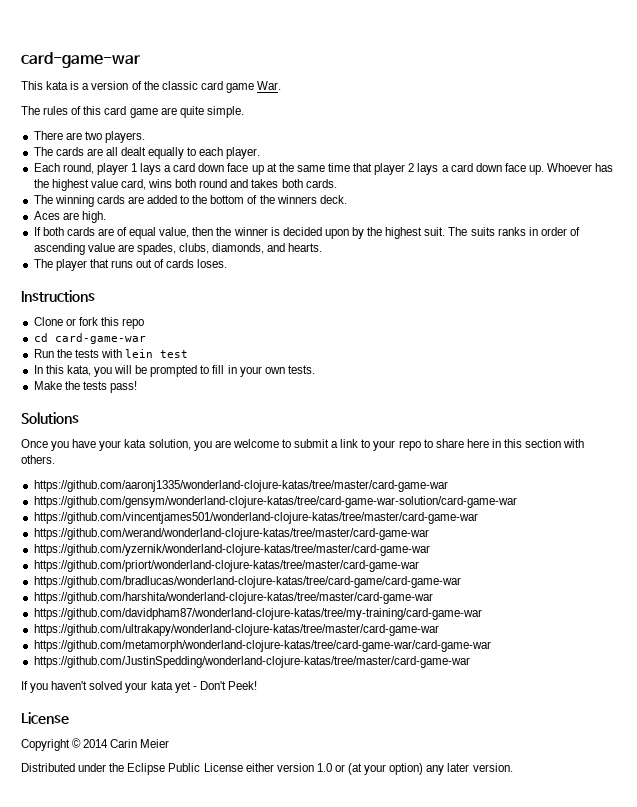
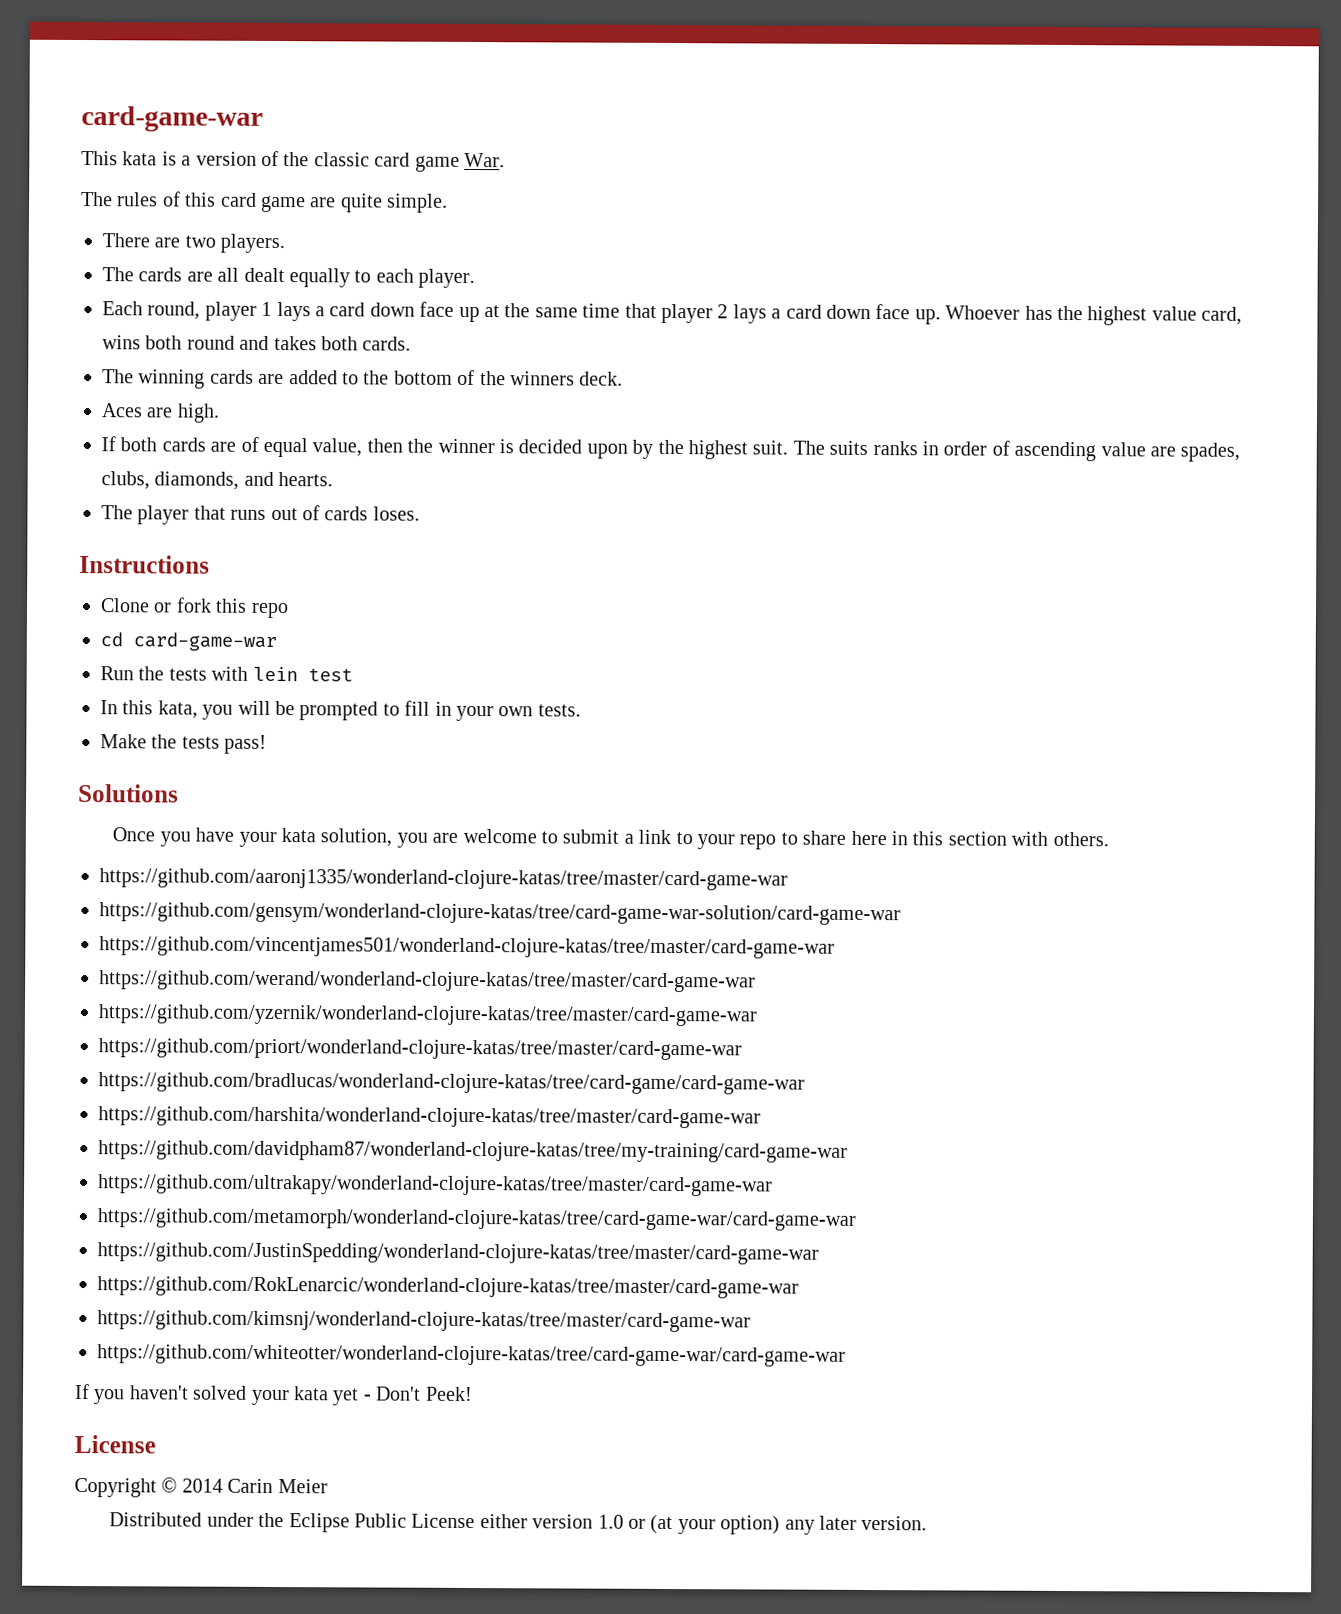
+ https://github.com/RokLenarcic/wonderland-clojure-katas/tree/master/card-game-war
+ https://github.com/kimsnj/wonderland-clojure-katas/tree/master/card-game-war
+ https://github.com/whiteotter/wonderland-clojure-katas/tree/card-game-war/card-game-war

